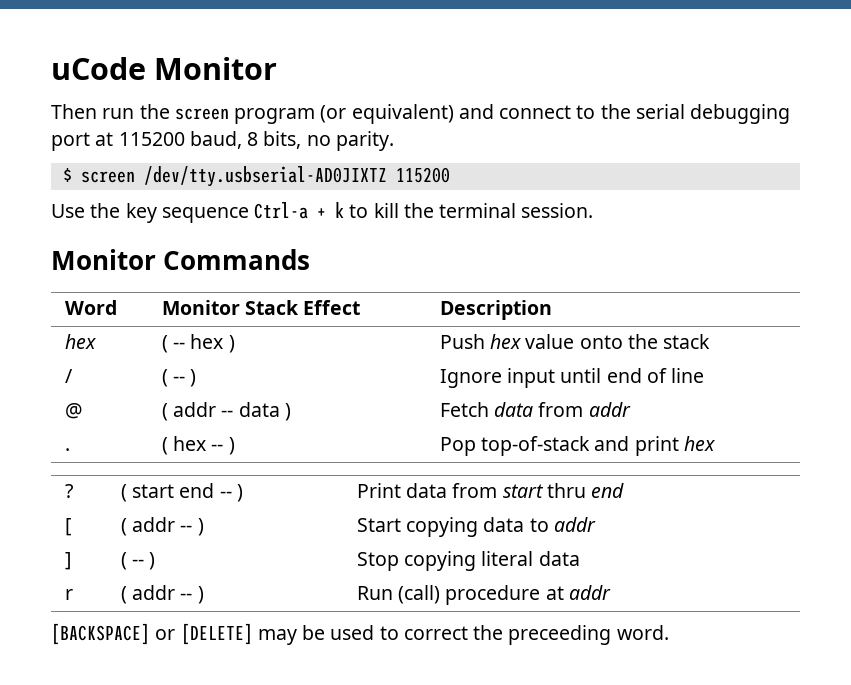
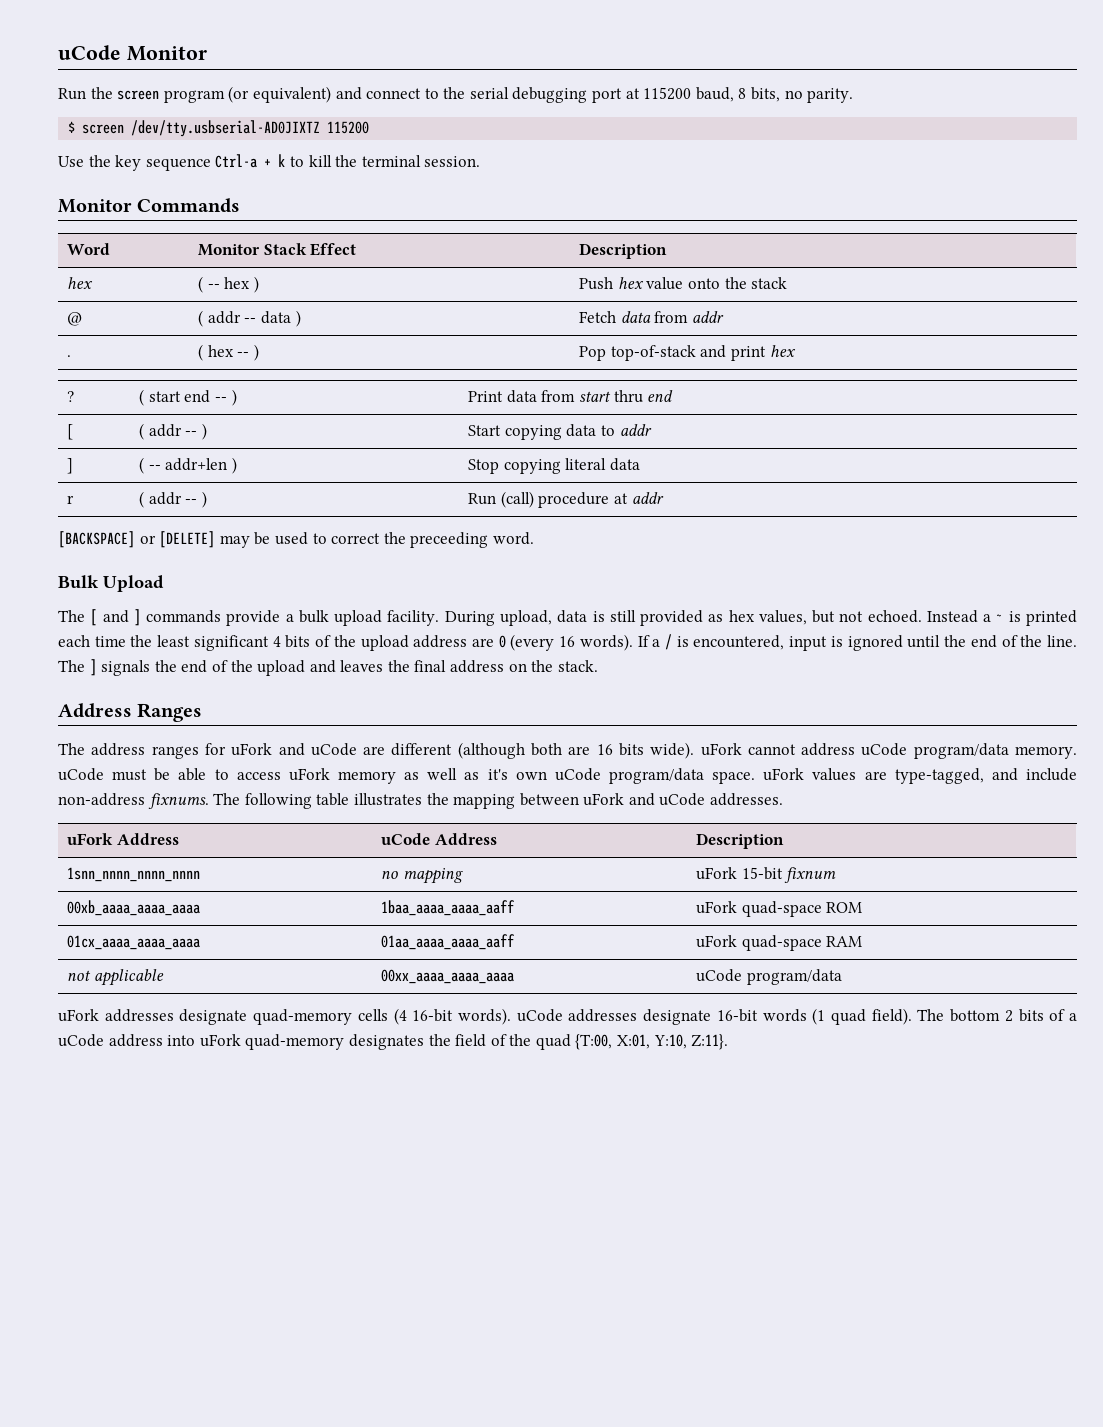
- Then run the screen program (or equivalent) and connect to the serial debugging port at 115200 baud, 8 bits, no parity.
+ Run the screen program (or equivalent) and connect to the serial debugging port at 115200 baud, 8 bits, no parity.
- / | ( -- ) | Ignore input until end of line
- ] | ( -- ) | Stop copying literal data
+ ] | ( -- addr+len ) | Stop copying literal data
+ Bulk Upload
+ The [ and ] commands provide a bulk upload facility. During upload, data is still provided as hex values, but not echoed. Instead a ~ is printed each time the least significant 4 bits of the upload address are 0 (every 16 words). If a / is encountered, input is ignored until the end of the line. The ] signals the end of the upload and leaves the final address on the stack.
+ Address Ranges
+ The address ranges for uFork and uCode are different (although both are 16 bits wide). uFork cannot address uCode program/data memory. uCode must be able to access uFork memory as well as it's own uCode program/data space. uFork values are type-tagged, and include non-address fixnums. The following table illustrates the mapping between uFork and uCode addresses.
+ uFork Address | uCode Address | Description
+ 1snn_nnnn_nnnn_nnnn | no mapping | uFork 15-bit fixnum
+ 00xb_aaaa_aaaa_aaaa | 1baa_aaaa_aaaa_aaff | uFork quad-space ROM
+ 01cx_aaaa_aaaa_aaaa | 01aa_aaaa_aaaa_aaff | uFork quad-space RAM
+ not applicable | 00xx_aaaa_aaaa_aaaa | uCode program/data
+ uFork addresses designate quad-memory cells (4 16-bit words). uCode addresses designate 16-bit words (1 quad field). The bottom 2 bits of a uCode address into uFork quad-memory designates the field of the quad {T:00, X:01, Y:10, Z:11}.

